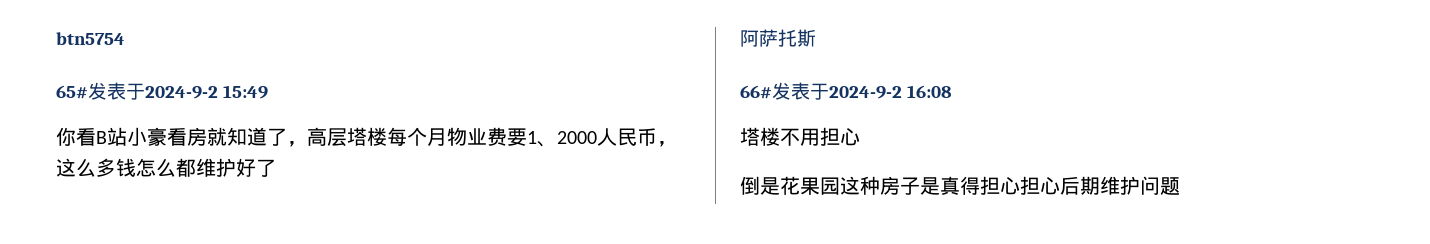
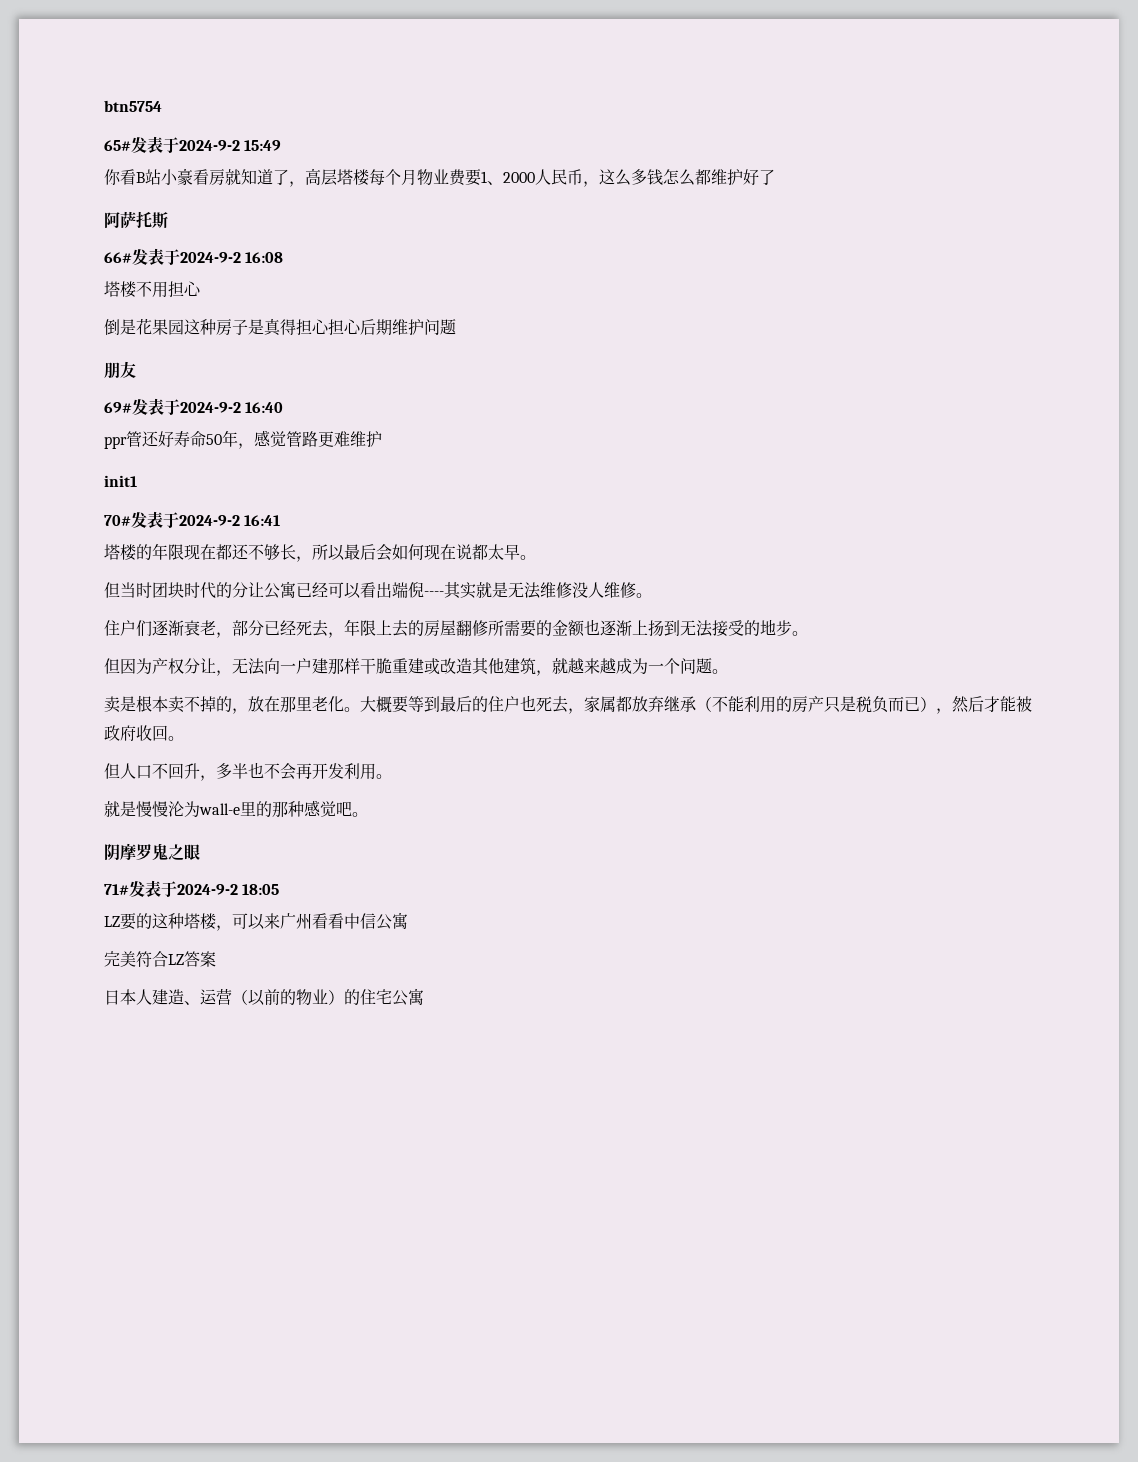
+ 朋友
+ 69#发表于2024-9-2 16:40
+ ppr管还好寿命50年，感觉管路更难维护
+ init1
+ 70#发表于2024-9-2 16:41
+ 塔楼的年限现在都还不够长，所以最后会如何现在说都太早。
+ 但当时团块时代的分让公寓已经可以看出端倪----其实就是无法维修没人维修。
+ 住户们逐渐衰老，部分已经死去，年限上去的房屋翻修所需要的金额也逐渐上扬到无法接受的地步。
+ 但因为产权分让，无法向一户建那样干脆重建或改造其他建筑，就越来越成为一个问题。
+ 卖是根本卖不掉的，放在那里老化。大概要等到最后的住户也死去，家属都放弃继承（不能利用的房产只是税负而已），然后才能被政府收回。
+ 但人口不回升，多半也不会再开发利用。
+ 就是慢慢沦为wall-e里的那种感觉吧。
+ 阴摩罗鬼之眼
+ 71#发表于2024-9-2 18:05
+ LZ要的这种塔楼，可以来广州看看中信公寓
+ 完美符合LZ答案
+ 日本人建造、运营（以前的物业）的住宅公寓

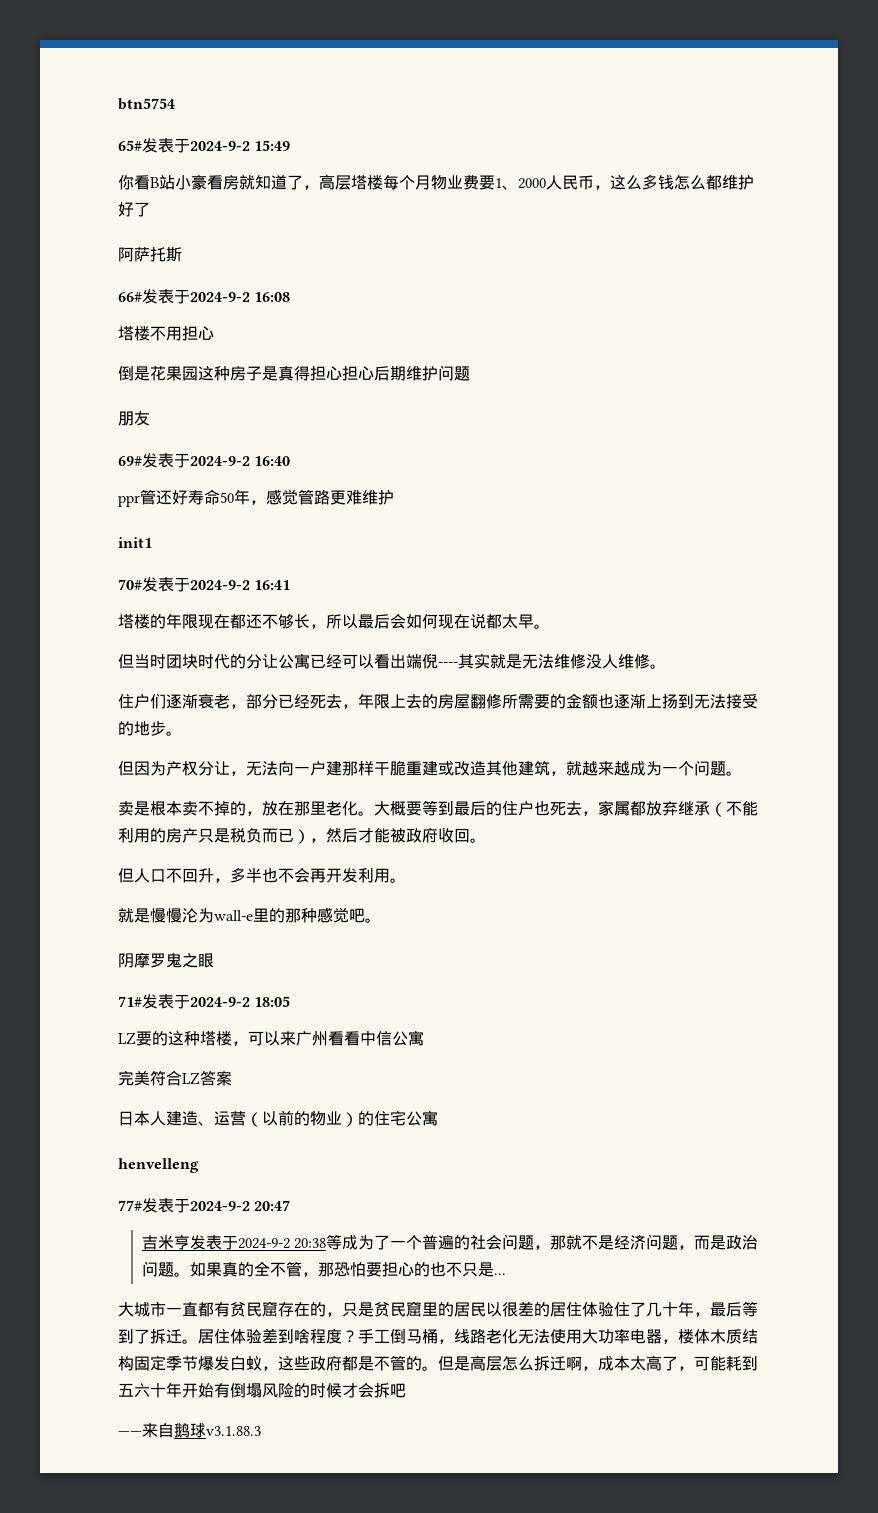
+ henvelleng
+ 77#发表于2024-9-2 20:47
+ 吉米亨发表于2024-9-2 20:38等成为了一个普遍的社会问题，那就不是经济问题，而是政治问题。如果真的全不管，那恐怕要担心的也不只是...
+ 大城市一直都有贫民窟存在的，只是贫民窟里的居民以很差的居住体验住了几十年，最后等到了拆迁。居住体验差到啥程度？手工倒马桶，线路老化无法使用大功率电器，楼体木质结构固定季节爆发白蚁，这些政府都是不管的。但是高层怎么拆迁啊，成本太高了，可能耗到五六十年开始有倒塌风险的时候才会拆吧
+ ——来自鹅球v3.1.88.3

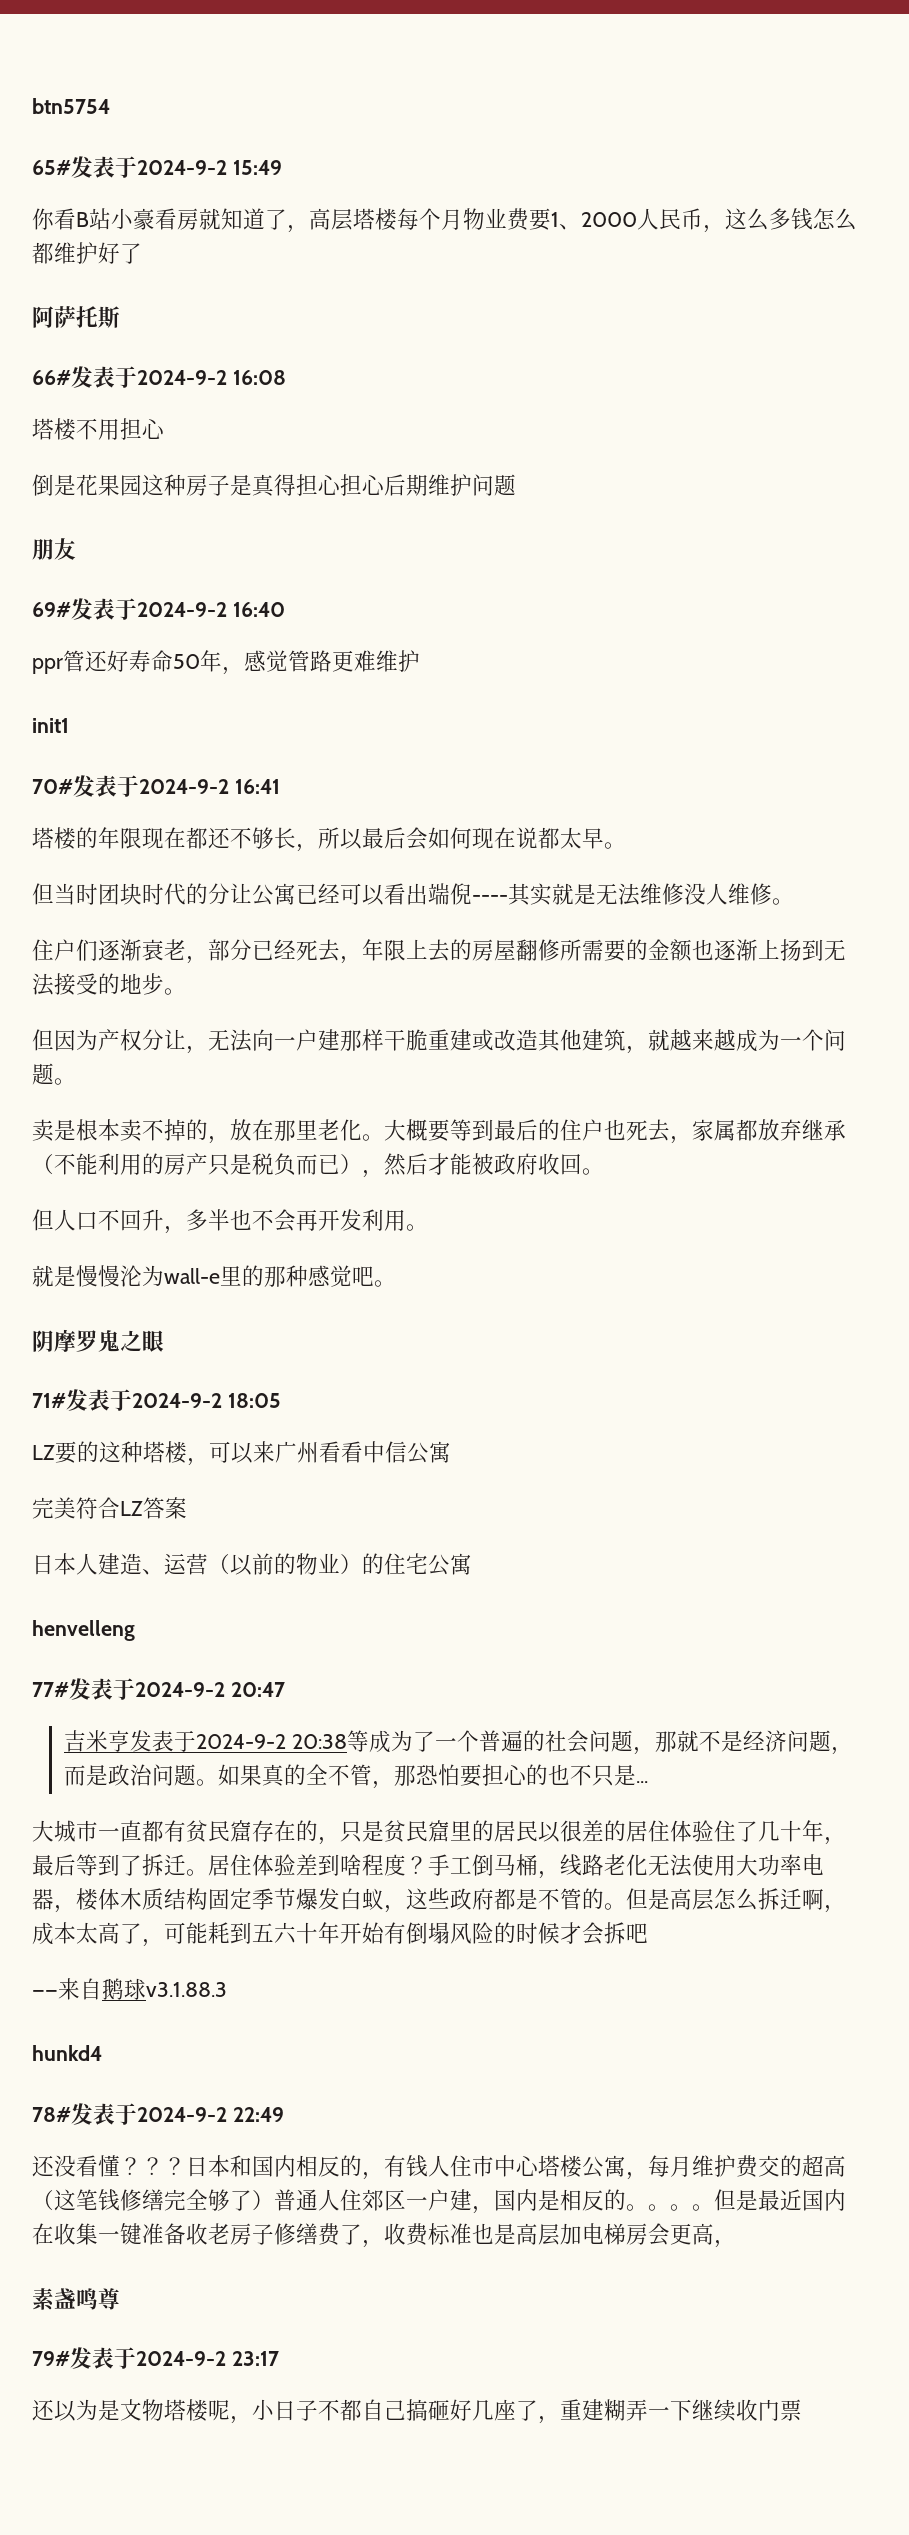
+ hunkd4
+ 78#发表于2024-9-2 22:49
+ 还没看懂？？？日本和国内相反的，有钱人住市中心塔楼公寓，每月维护费交的超高（这笔钱修缮完全够了）普通人住郊区一户建，国内是相反的。。。。但是最近国内在收集一键准备收老房子修缮费了，收费标准也是高层加电梯房会更高，
+ 素盏鸣尊
+ 79#发表于2024-9-2 23:17
+ 还以为是文物塔楼呢，小日子不都自己搞砸好几座了，重建糊弄一下继续收门票

